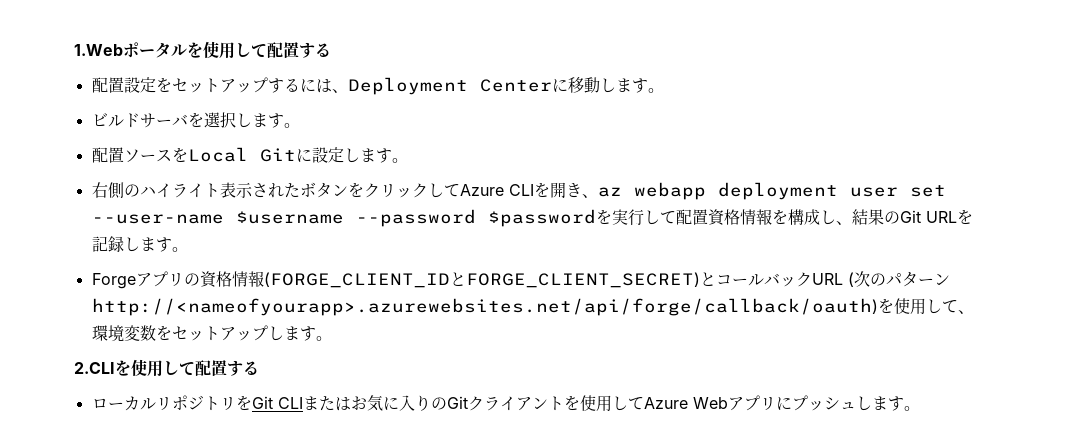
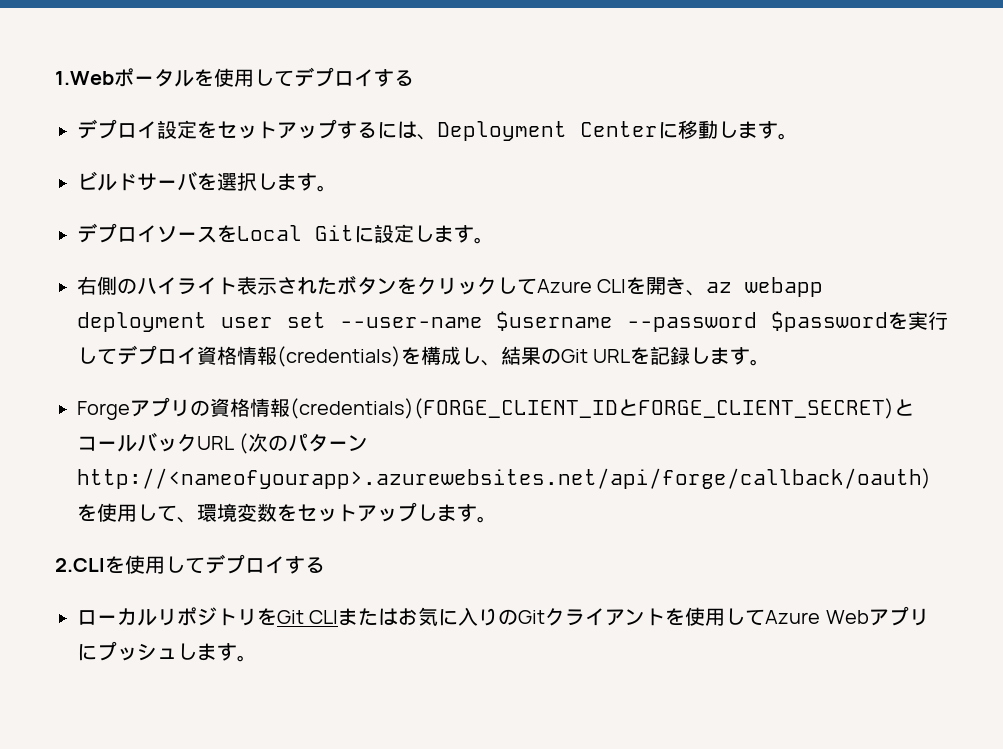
- 1.Webポータルを使用して配置する
- 配置設定をセットアップするには、Deployment Centerに移動します。
+ 1.Webポータルを使用してデプロイする
+ デプロイ設定をセットアップするには、Deployment Centerに移動します。
- 配置ソースをLocal Gitに設定します。
+ デプロイソースをLocal Gitに設定します。
- 右側のハイライト表示されたボタンをクリックしてAzure CLIを開き、az webapp deployment user set --user-name $username --password $passwordを実行して配置資格情報を構成し、結果のGit URLを記録します。
+ 右側のハイライト表示されたボタンをクリックしてAzure CLIを開き、az webapp deployment user set --user-name $username --password $passwordを実行してデプロイ資格情報(credentials)を構成し、結果のGit URLを記録します。
- Forgeアプリの資格情報(FORGE_CLIENT_IDとFORGE_CLIENT_SECRET)とコールバックURL (次のパターンhttp://<nameofyourapp>.azurewebsites.net/api/forge/callback/oauth)を使用して、環境変数をセットアップします。
+ Forgeアプリの資格情報(credentials)(FORGE_CLIENT_IDとFORGE_CLIENT_SECRET)とコールバックURL (次のパターンhttp://<nameofyourapp>.azurewebsites.net/api/forge/callback/oauth)を使用して、環境変数をセットアップします。
- 2.CLIを使用して配置する
+ 2.CLIを使用してデプロイする

